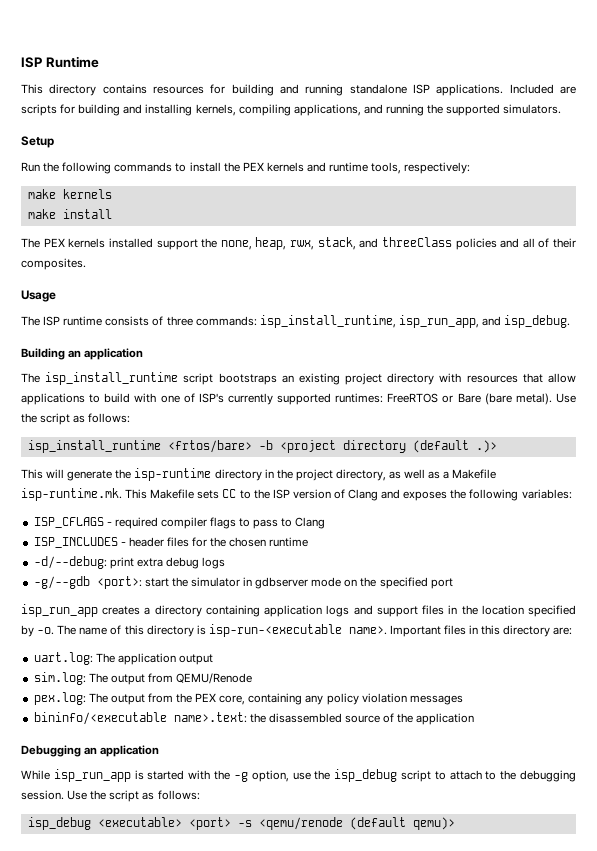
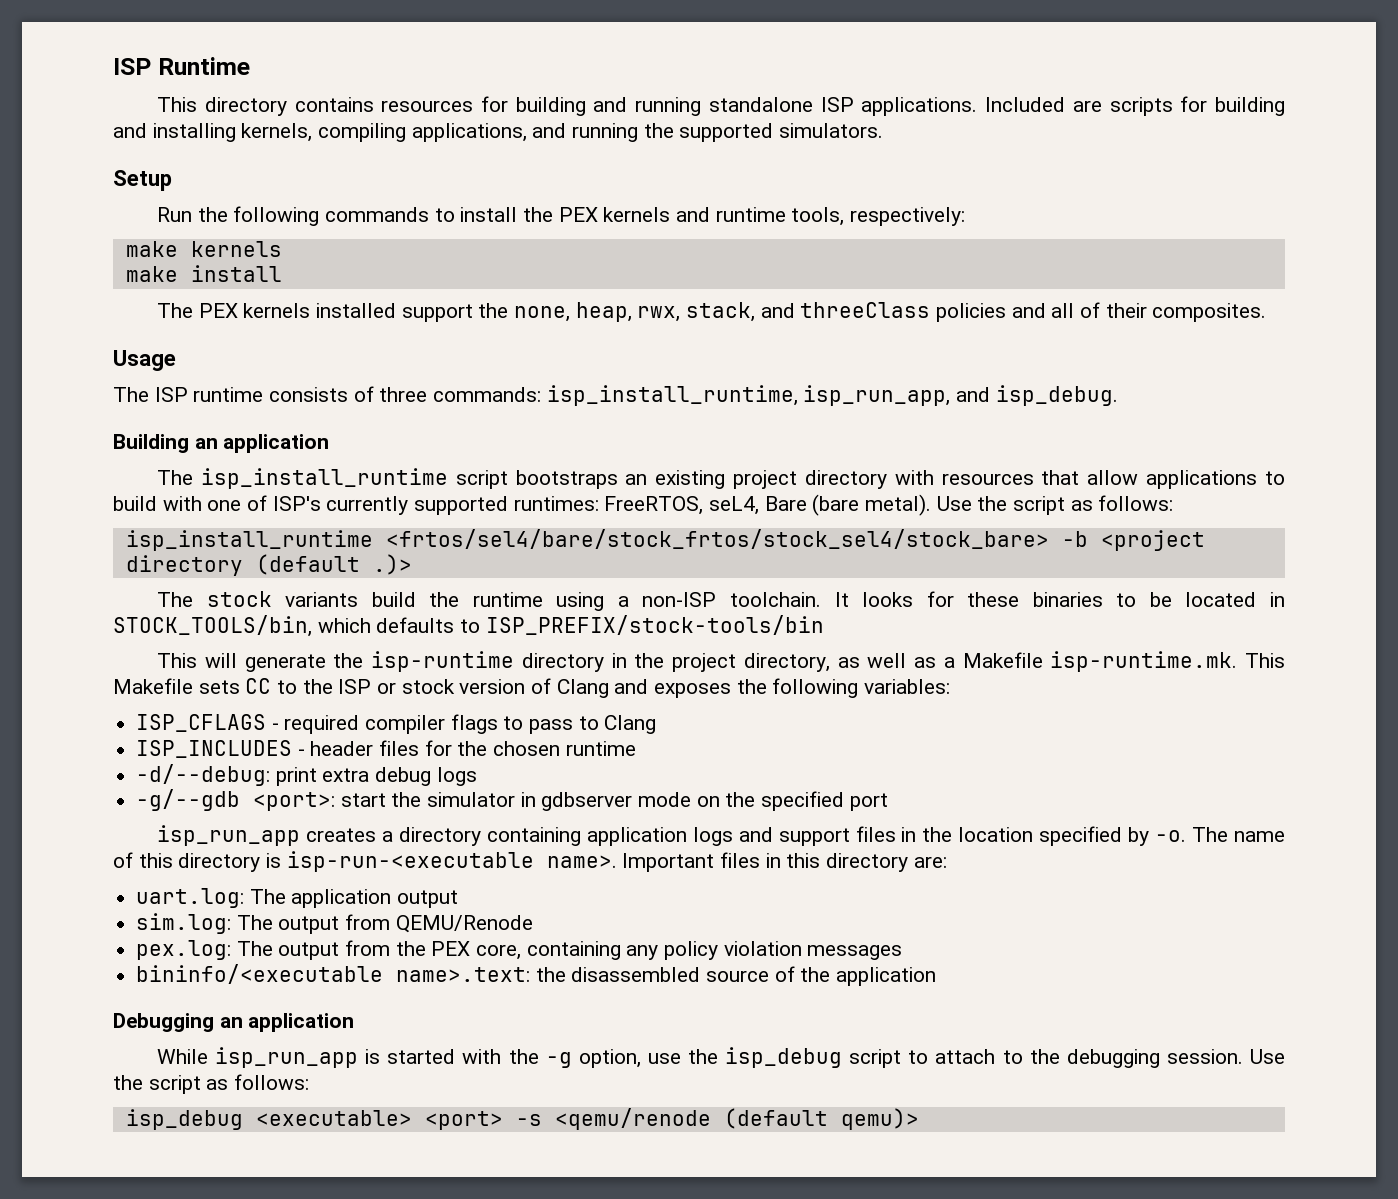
- The isp_install_runtime script bootstraps an existing project directory with resources that allow applications to build with one of ISP's currently supported runtimes: FreeRTOS or Bare (bare metal).
+ The isp_install_runtime script bootstraps an existing project directory with resources that allow applications to build with one of ISP's currently supported runtimes: FreeRTOS, seL4, Bare (bare metal).
- isp_install_runtime <frtos/bare> -b <project directory (default .)>
+ isp_install_runtime <frtos/sel4/bare/stock_frtos/stock_sel4/stock_bare> -b <project directory (default .)>
+ The stock variants build the runtime using a non-ISP toolchain. It looks for these binaries to be located in STOCK_TOOLS/bin, which defaults to ISP_PREFIX/stock-tools/bin
- This will generate the isp-runtime directory in the project directory, as well as a Makefile isp-runtime.mk. This Makefile sets CC to the ISP version of Clang and exposes the following variables:
+ This will generate the isp-runtime directory in the project directory, as well as a Makefile isp-runtime.mk. This Makefile sets CC to the ISP or stock version of Clang and exposes the following variables:

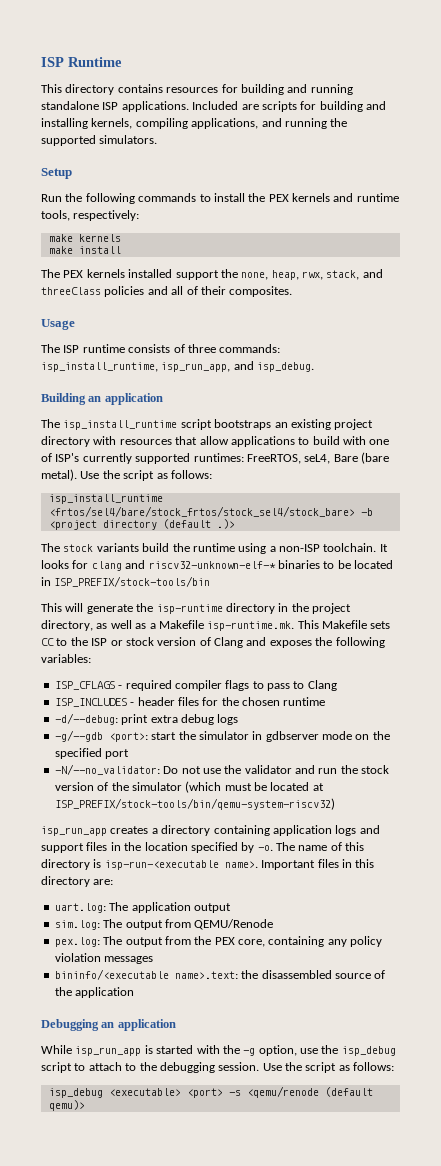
- It looks for these binaries to be located in STOCK_TOOLS/bin, which defaults to ISP_PREFIX/stock-tools/bin
+ It looks for clang and riscv32-unknown-elf-* binaries to be located in ISP_PREFIX/stock-tools/bin
+ -N/--no_validator: Do not use the validator and run the stock version of the simulator (which must be located at ISP_PREFIX/stock-tools/bin/qemu-system-riscv32)

